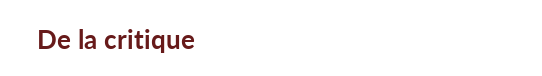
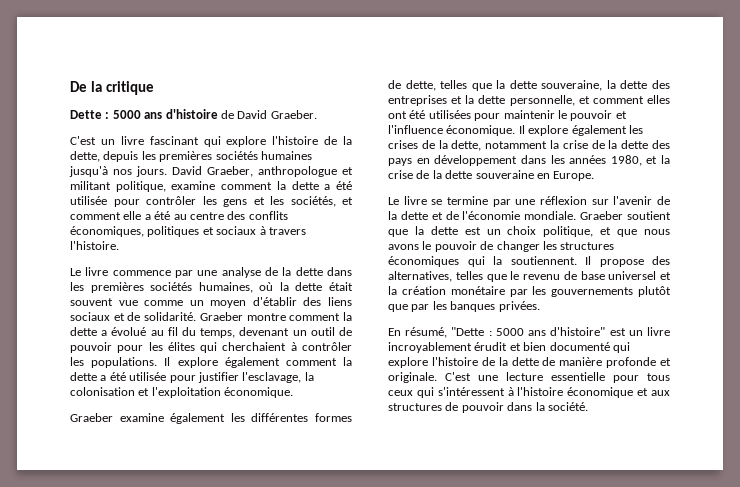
+ Dette : 5000 ans d'histoire de David Graeber.
+ C'est un livre fascinant qui explore l'histoire de la dette, depuis les premières sociétés humaines jusqu'à nos jours. David Graeber, anthropologue et militant politique, examine comment la dette a été utilisée pour contrôler les gens et les sociétés, et comment elle a été au centre des conflits économiques, politiques et sociaux à travers l'histoire.
+ Le livre commence par une analyse de la dette dans les premières sociétés humaines, où la dette était souvent vue comme un moyen d'établir des liens sociaux et de solidarité. Graeber montre comment la dette a évolué au fil du temps, devenant un outil de pouvoir pour les élites qui cherchaient à contrôler les populations. Il explore également comment la dette a été utilisée pour justifier l'esclavage, la colonisation et l'exploitation économique.
+ Graeber examine également les différentes formes de dette, telles que la dette souveraine, la dette des entreprises et la dette personnelle, et comment elles ont été utilisées pour maintenir le pouvoir et l'influence économique. Il explore également les crises de la dette, notamment la crise de la dette des pays en développement dans les années 1980, et la crise de la dette souveraine en Europe.
+ Le livre se termine par une réflexion sur l'avenir de la dette et de l'économie mondiale. Graeber soutient que la dette est un choix politique, et que nous avons le pouvoir de changer les structures économiques qui la soutiennent. Il propose des alternatives, telles que le revenu de base universel et la création monétaire par les gouvernements plutôt que par les banques privées.
+ En résumé, "Dette : 5000 ans d'histoire" est un livre incroyablement érudit et bien documenté qui explore l'histoire de la dette de manière profonde et originale. C'est une lecture essentielle pour tous ceux qui s'intéressent à l'histoire économique et aux structures de pouvoir dans la société.

